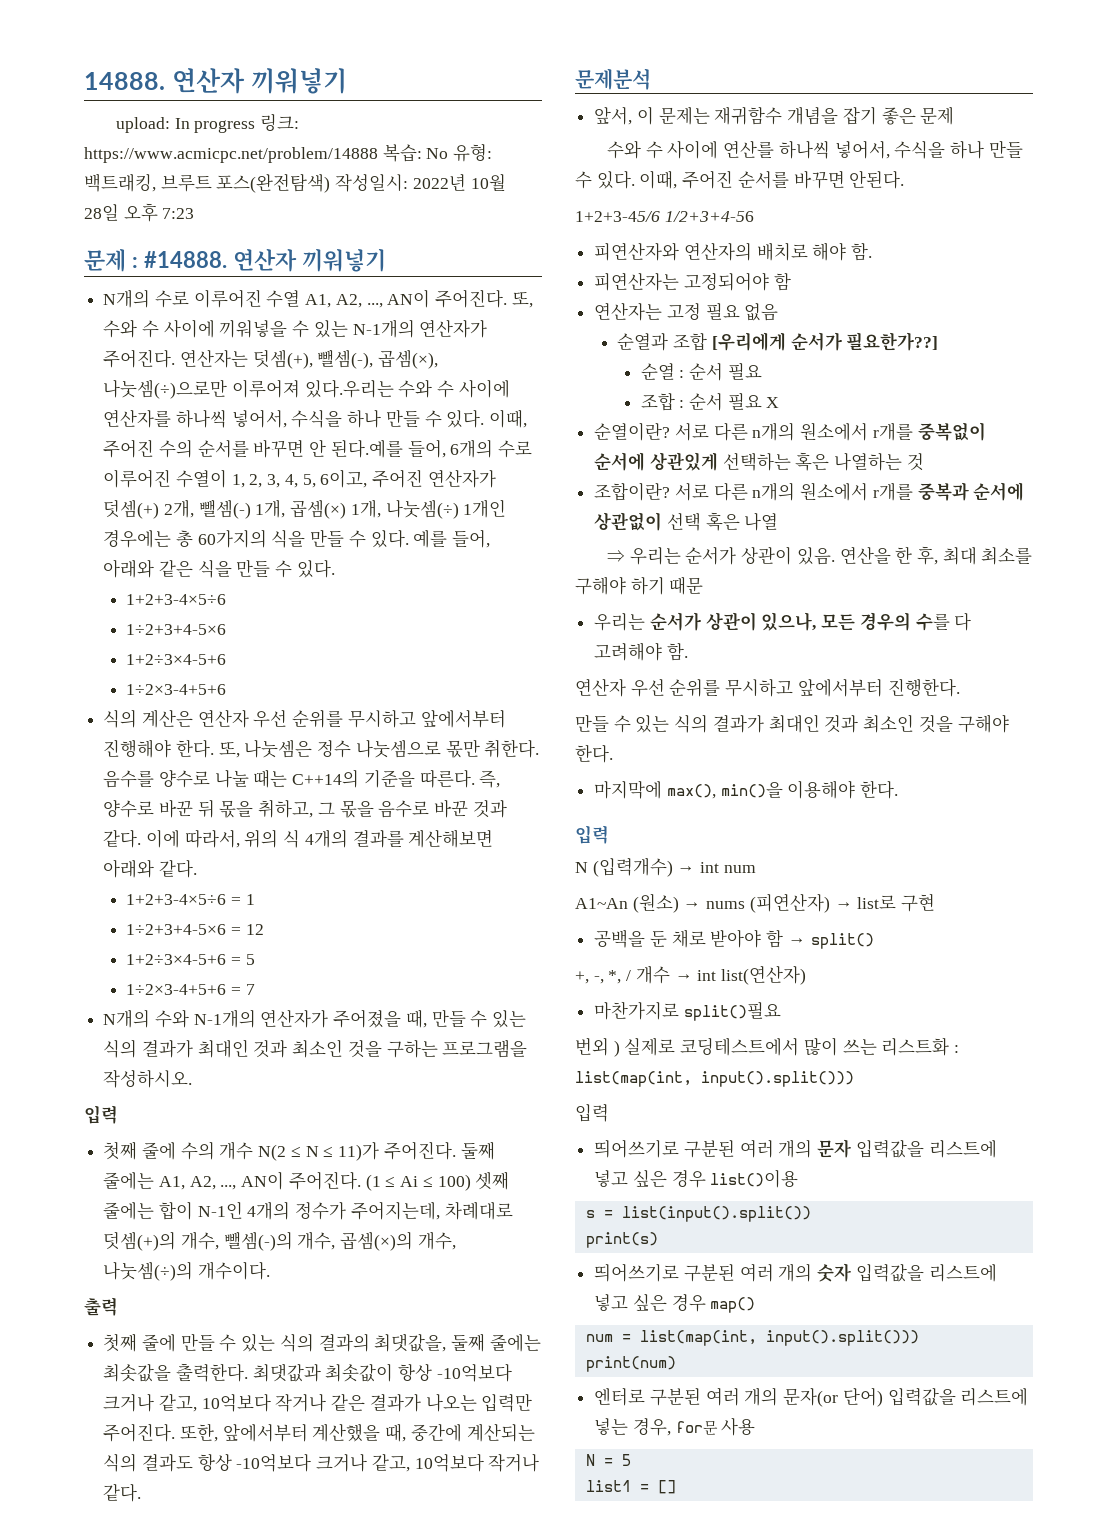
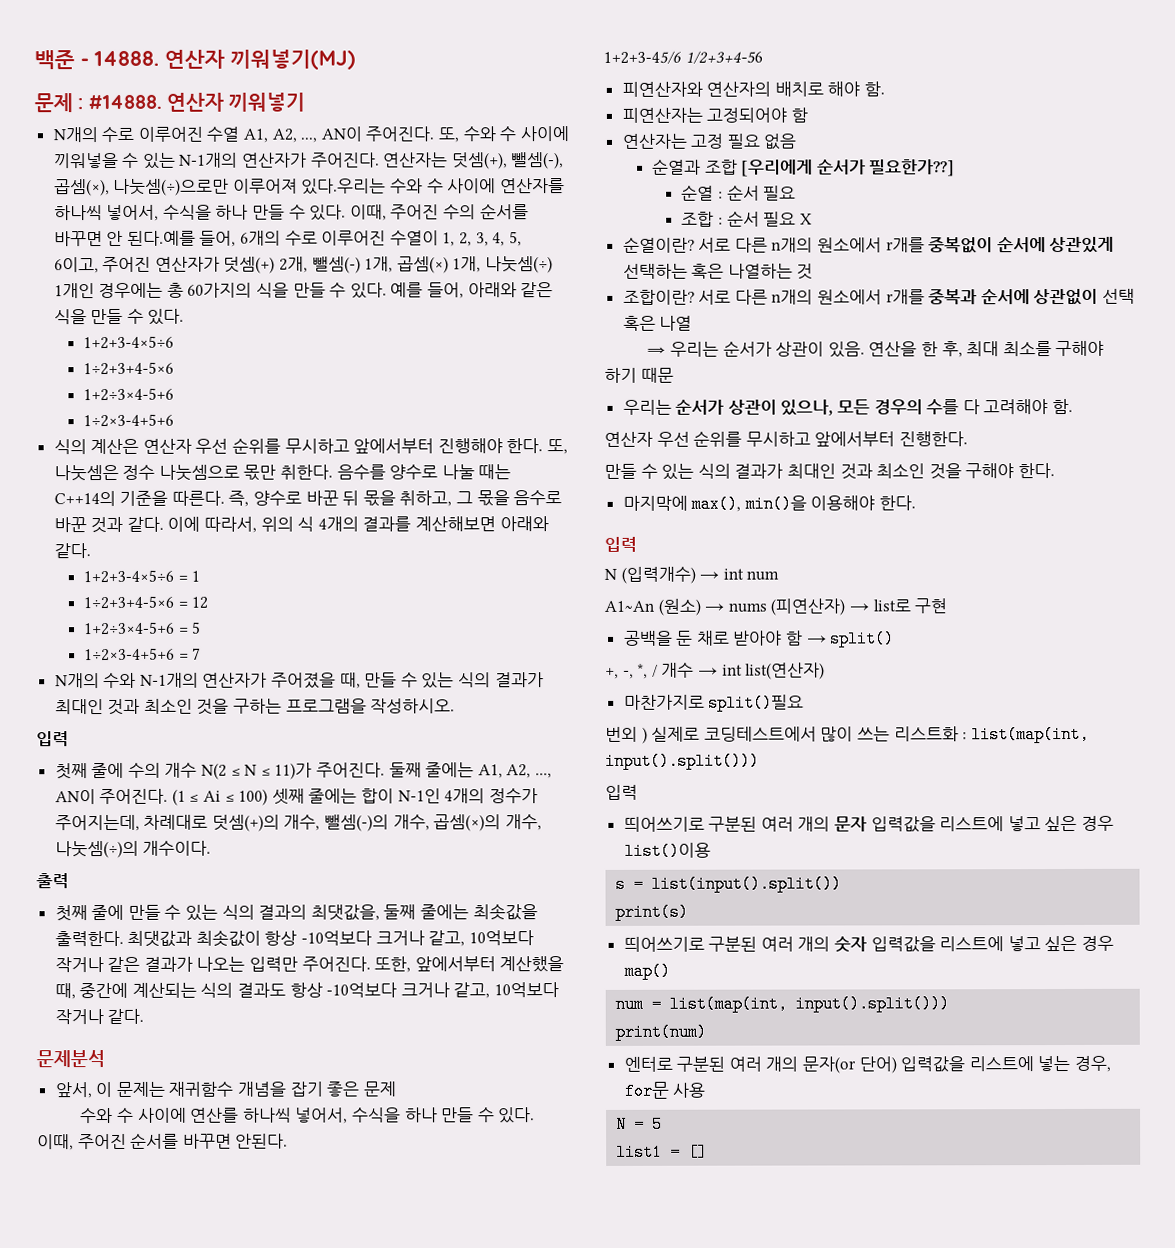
- 14888. 연산자 끼워넣기
- upload: In progress 링크: https://www.acmicpc.net/problem/14888 복습: No 유형: 백트래킹, 브루트 포스(완전탐색) 작성일시: 2022년 10월 28일 오후 7:23
+ 백준 - 14888. 연산자 끼워넣기(MJ)

